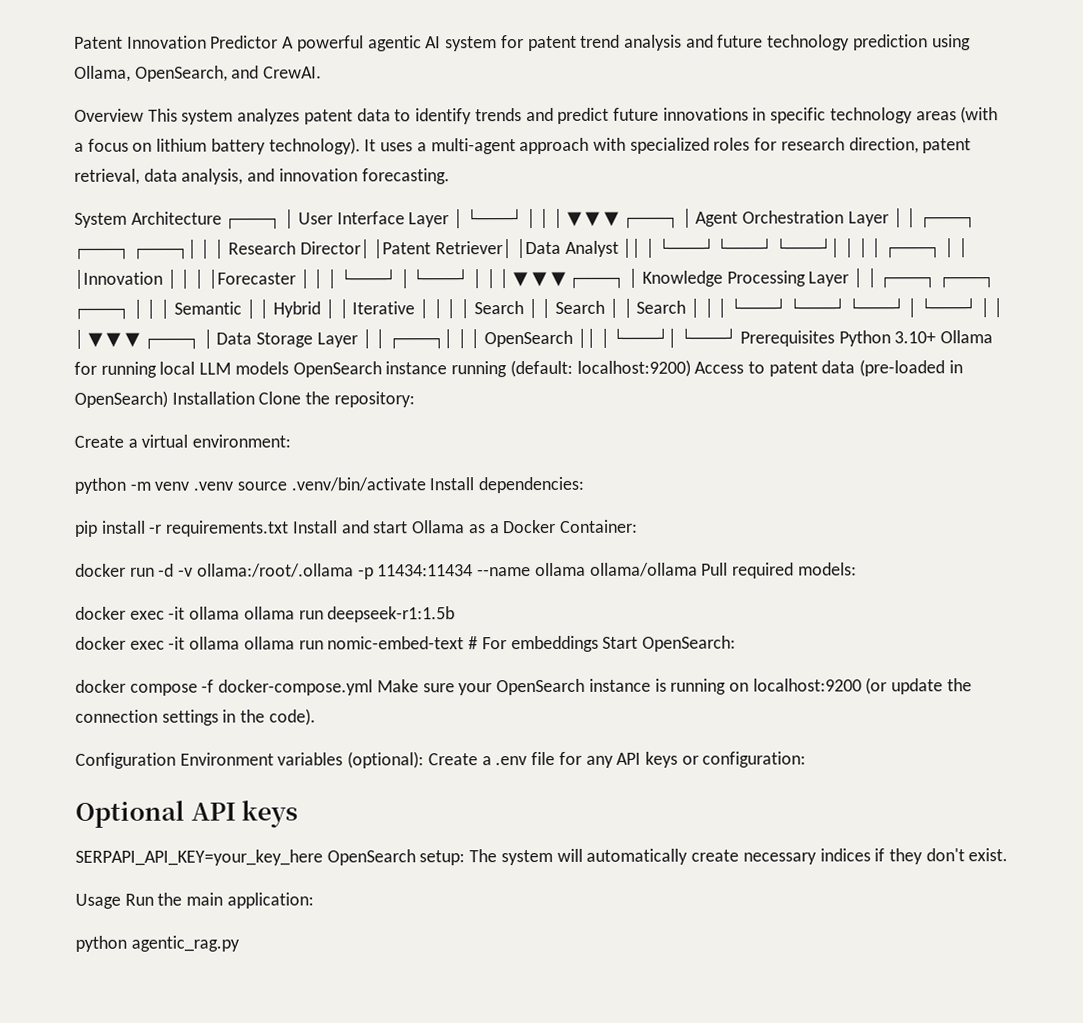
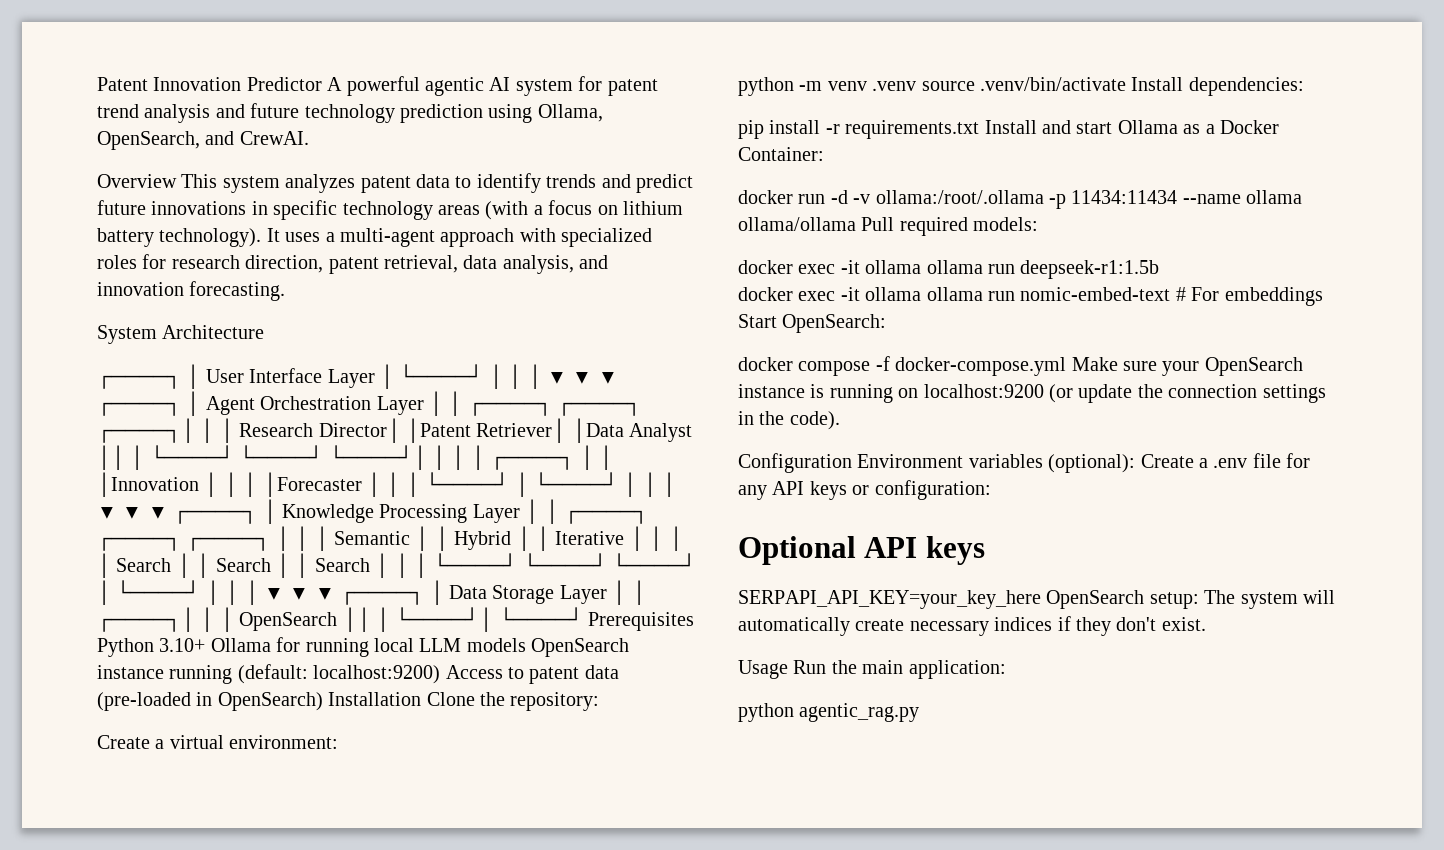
- System Architecture ┌────┐ │ User Interface Layer │ └────┘ │ │ │ ▼ ▼ ▼ ┌────┐ │ Agent Orchestration Layer │ │ ┌────┐ ┌────┐ ┌────┐│ │ │ Research Director│ │Patent Retriever│ │Data Analyst ││ │ └────┘ └────┘ └────┘│ │ │ │ ┌────┐ │ │ │Innovation │ │ │ │Forecaster │ │ │ └────┘ │ └────┘ │ │ │ ▼ ▼ ▼ ┌────┐ │ Knowledge Processing Layer │ │ ┌────┐ ┌────┐ ┌────┐ │ │ │ Semantic │ │ Hybrid │ │ Iterative │ │ │ │ Search │ │ Search │ │ Search │ │ │ └────┘ └────┘ └────┘ │ └────┘ │ │ │ ▼ ▼ ▼ ┌────┐ │ Data Storage Layer │ │ ┌────┐│ │ │ OpenSearch ││ │ └────┘│ └────┘ Prerequisites Python 3.10+ Ollama for running local LLM models OpenSearch instance running (default:
+ System Architecture
+ ┌────┐ │ User Interface Layer │ └────┘ │ │ │ ▼ ▼ ▼ ┌────┐ │ Agent Orchestration Layer │ │ ┌────┐ ┌────┐ ┌────┐│ │ │ Research Director│ │Patent Retriever│ │Data Analyst ││ │ └────┘ └────┘ └────┘│ │ │ │ ┌────┐ │ │ │Innovation │ │ │ │Forecaster │ │ │ └────┘ │ └────┘ │ │ │ ▼ ▼ ▼ ┌────┐ │ Knowledge Processing Layer │ │ ┌────┐ ┌────┐ ┌────┐ │ │ │ Semantic │ │ Hybrid │ │ Iterative │ │ │ │ Search │ │ Search │ │ Search │ │ │ └────┘ └────┘ └────┘ │ └────┘ │ │ │ ▼ ▼ ▼ ┌────┐ │ Data Storage Layer │ │ ┌────┐│ │ │ OpenSearch ││ │ └────┘│ └────┘ Prerequisites Python 3.10+ Ollama for running local LLM models OpenSearch instance running (default:

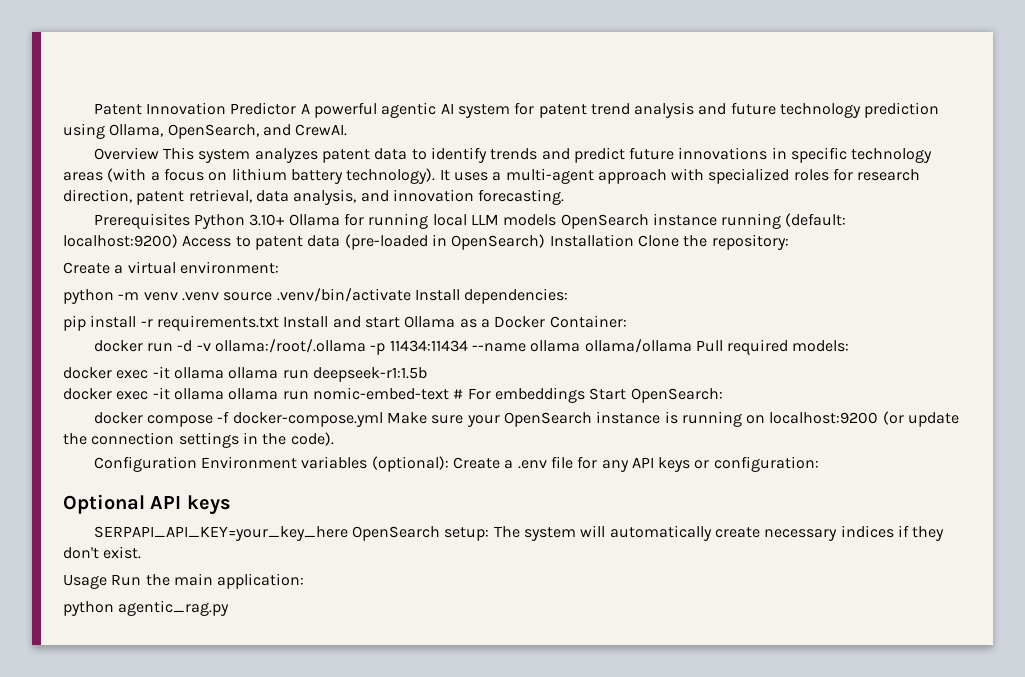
- System Architecture
- ┌────┐ │ User Interface Layer │ └────┘ │ │ │ ▼ ▼ ▼ ┌────┐ │ Agent Orchestration Layer │ │ ┌────┐ ┌────┐ ┌────┐│ │ │ Research Director│ │Patent Retriever│ │Data Analyst ││ │ └────┘ └────┘ └────┘│ │ │ │ ┌────┐ │ │ │Innovation │ │ │ │Forecaster │ │ │ └────┘ │ └────┘ │ │ │ ▼ ▼ ▼ ┌────┐ │ Knowledge Processing Layer │ │ ┌────┐ ┌────┐ ┌────┐ │ │ │ Semantic │ │ Hybrid │ │ Iterative │ │ │ │ Search │ │ Search │ │ Search │ │ │ └────┘ └────┘ └────┘ │ └────┘ │ │ │ ▼ ▼ ▼ ┌────┐ │ Data Storage Layer │ │ ┌────┐│ │ │ OpenSearch ││ │ └────┘│ └────┘ Prerequisites Python 3.10+ Ollama for running local LLM models OpenSearch instance running (default: localhost:9200) Access to patent data (pre-loaded in OpenSearch) Installation Clone the repository:
+ Prerequisites Python 3.10+ Ollama for running local LLM models OpenSearch instance running (default: localhost:9200) Access to patent data (pre-loaded in OpenSearch) Installation Clone the repository:

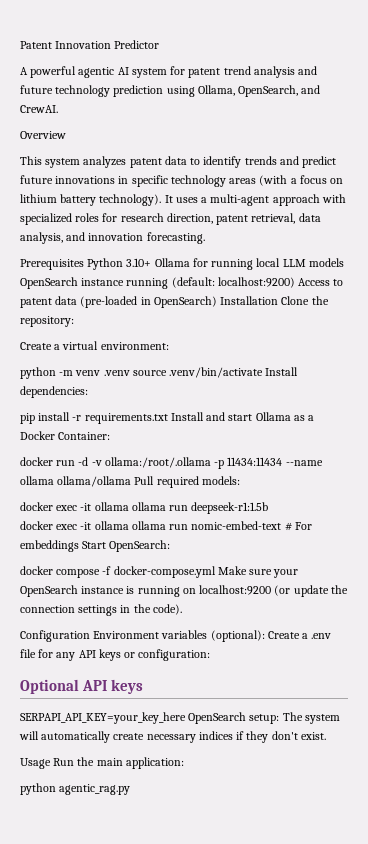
- Patent Innovation Predictor A powerful agentic AI system for patent trend analysis and future technology prediction using Ollama, OpenSearch, and CrewAI.
+ Patent Innovation Predictor
+ A powerful agentic AI system for patent trend analysis and future technology prediction using Ollama, OpenSearch, and CrewAI.
- Overview This system analyzes patent data to identify trends and predict future innovations in specific technology areas (with a focus on lithium battery technology).
+ Overview
+ This system analyzes patent data to identify trends and predict future innovations in specific technology areas (with a focus on lithium battery technology).

